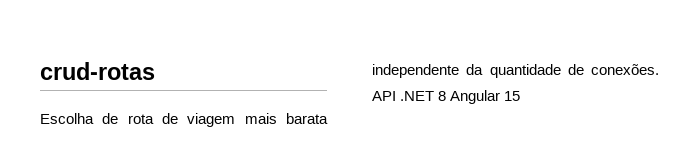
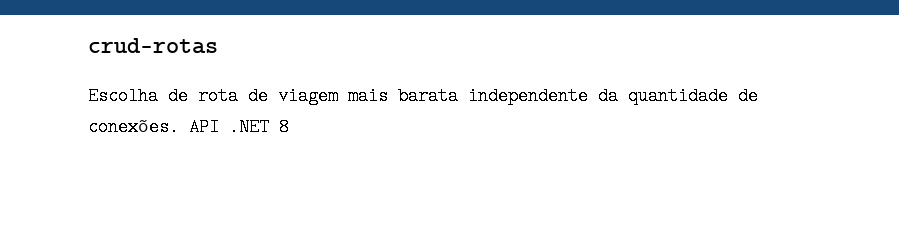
- API .NET 8 Angular 15
+ API .NET 8

